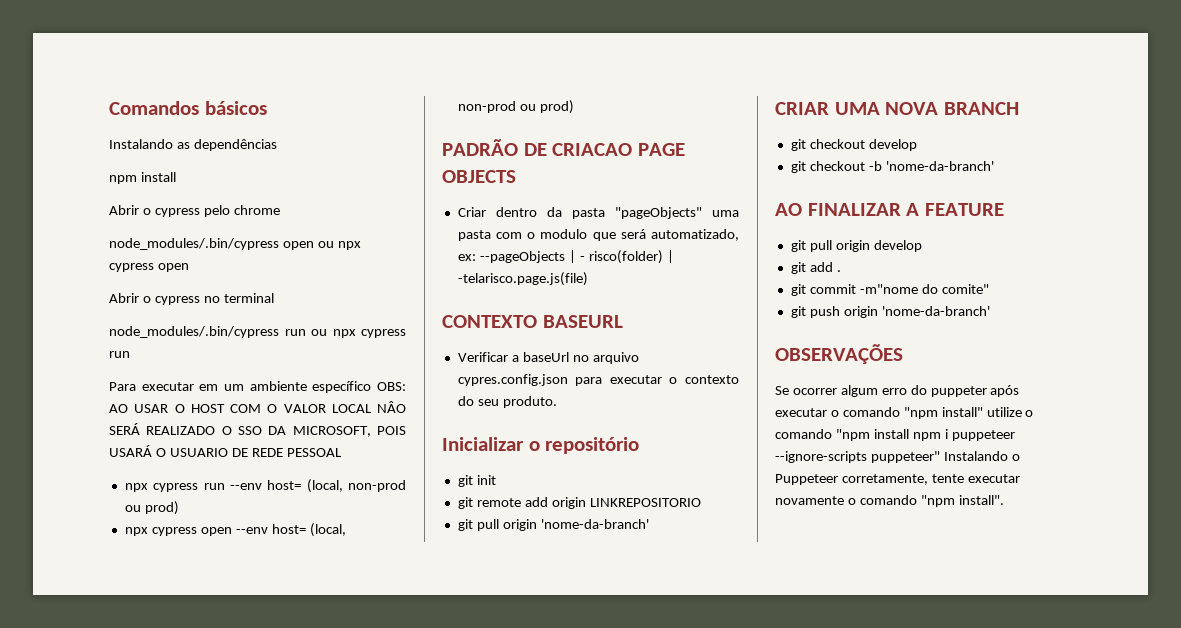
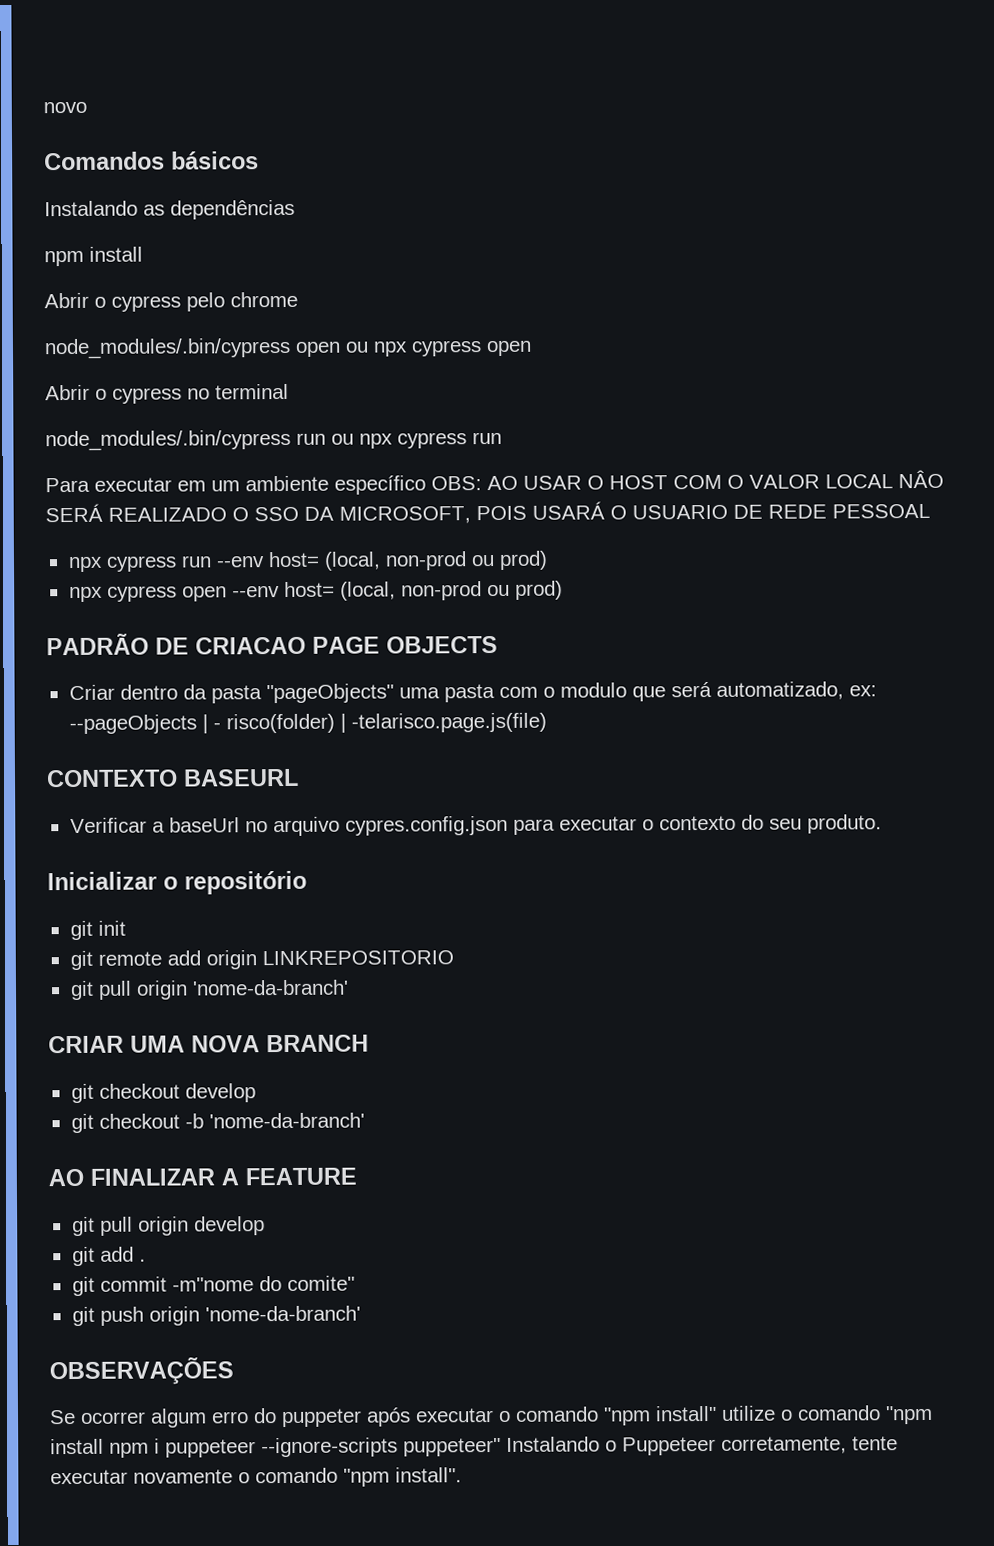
+ novo

